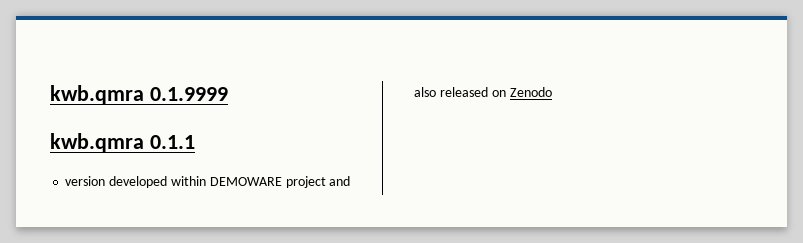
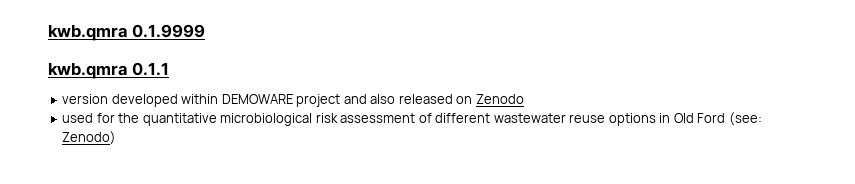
+ used for the quantitative microbiological risk assessment of different wastewater reuse options in Old Ford (see: Zenodo)

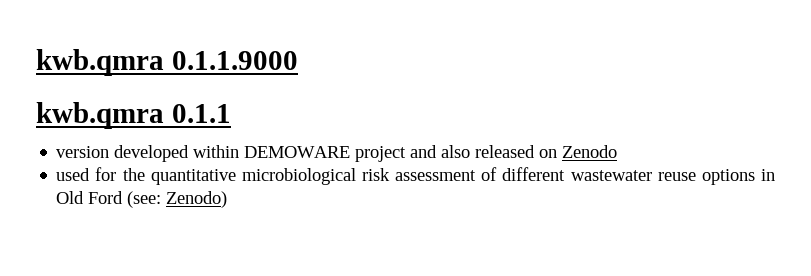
- kwb.qmra 0.1.9999
+ kwb.qmra 0.1.1.9000

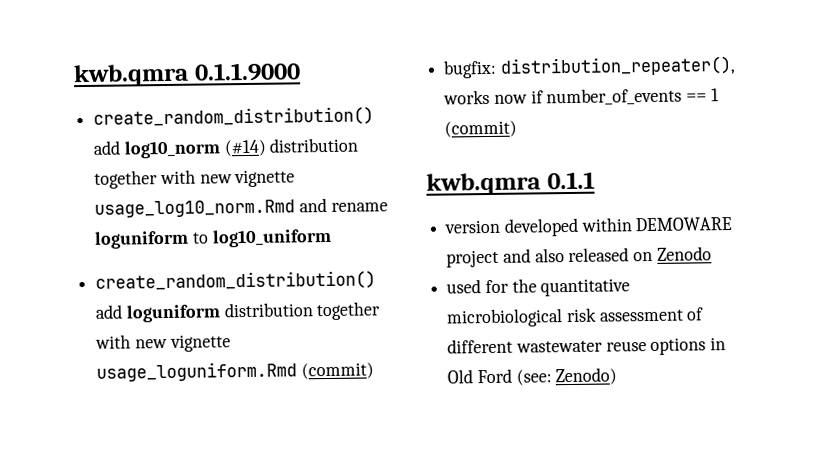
+ create_random_distribution() add log10_norm (#14) distribution together with new vignette usage_log10_norm.Rmd and rename loguniform to log10_uniform
+ create_random_distribution() add loguniform distribution together with new vignette usage_loguniform.Rmd (commit)
+ bugfix: distribution_repeater(), works now if number_of_events == 1 (commit)

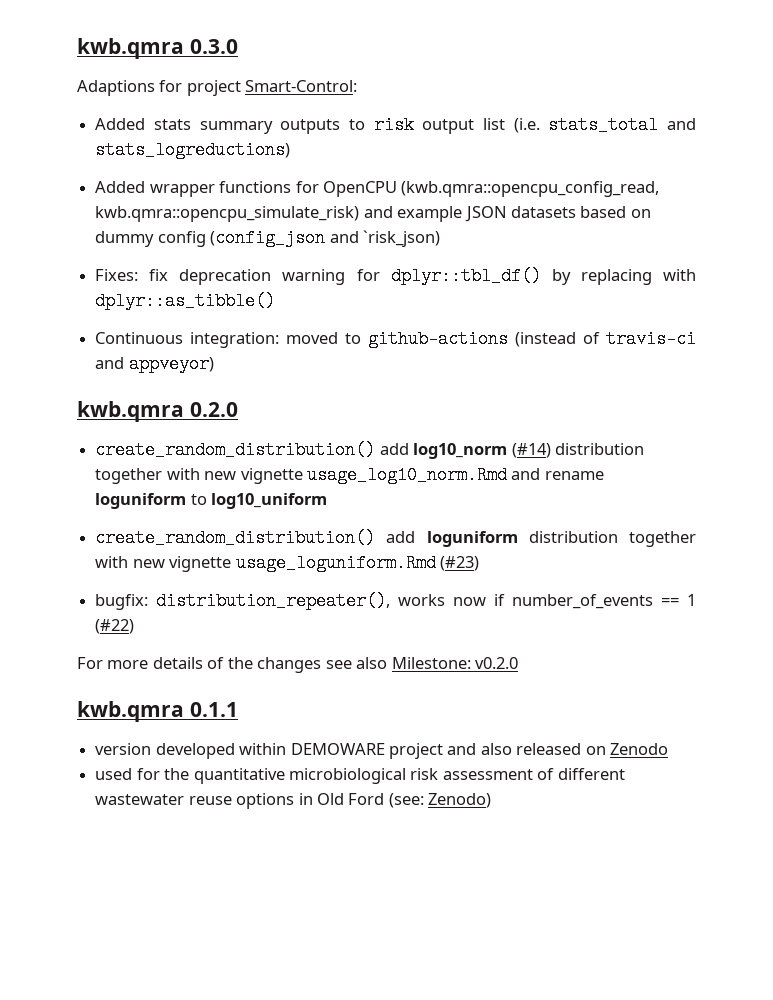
- kwb.qmra 0.1.1.9000
+ kwb.qmra 0.3.0
+ Adaptions for project Smart-Control:
+ Added stats summary outputs to risk output list (i.e. stats_total and stats_logreductions)
+ Added wrapper functions for OpenCPU (kwb.qmra::opencpu_config_read, kwb.qmra::opencpu_simulate_risk) and example JSON datasets based on dummy config (config_json and `risk_json)
+ Fixes: fix deprecation warning for dplyr::tbl_df() by replacing with dplyr::as_tibble()
+ Continuous integration: moved to github-actions (instead of travis-ci and appveyor)
+ kwb.qmra 0.2.0
- create_random_distribution() add loguniform distribution together with new vignette usage_loguniform.Rmd (commit)
+ create_random_distribution() add loguniform distribution together with new vignette usage_loguniform.Rmd (#23)
- bugfix: distribution_repeater(), works now if number_of_events == 1 (commit)
+ bugfix: distribution_repeater(), works now if number_of_events == 1 (#22)
+ For more details of the changes see also Milestone: v0.2.0

